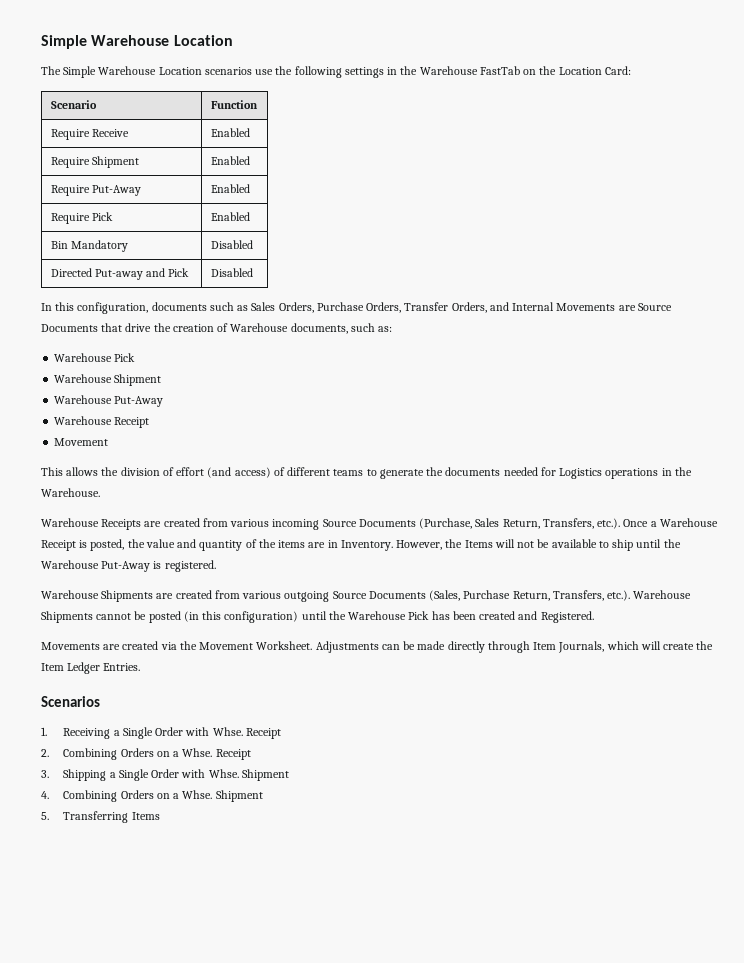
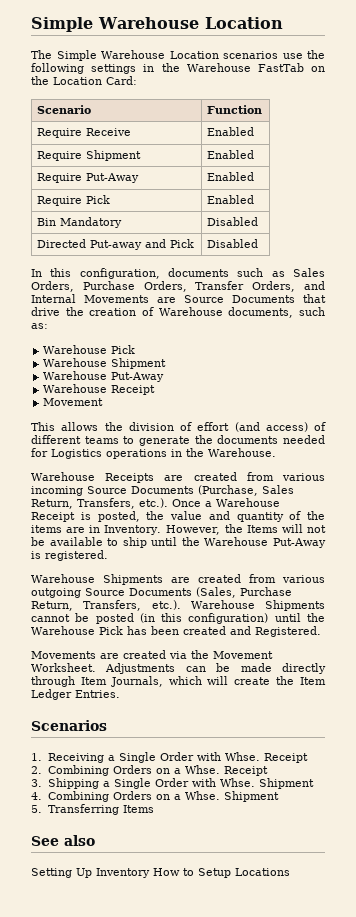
+ See also
+ Setting Up Inventory How to Setup Locations

